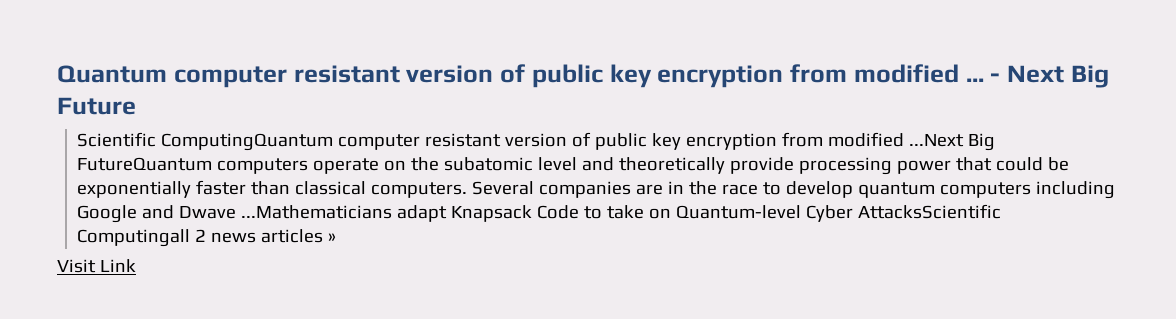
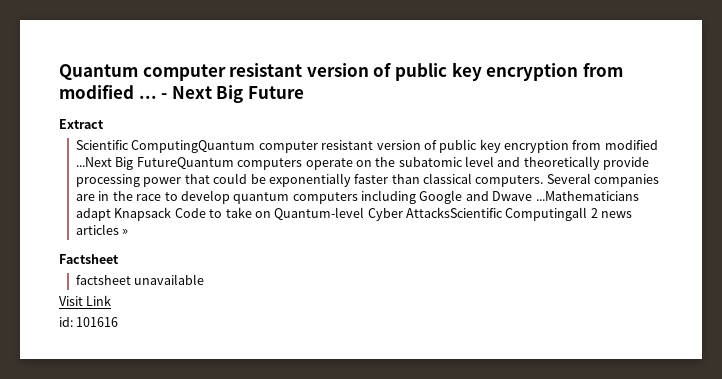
+ Extract
+ Factsheet
+ factsheet unavailable
+ id: 101616

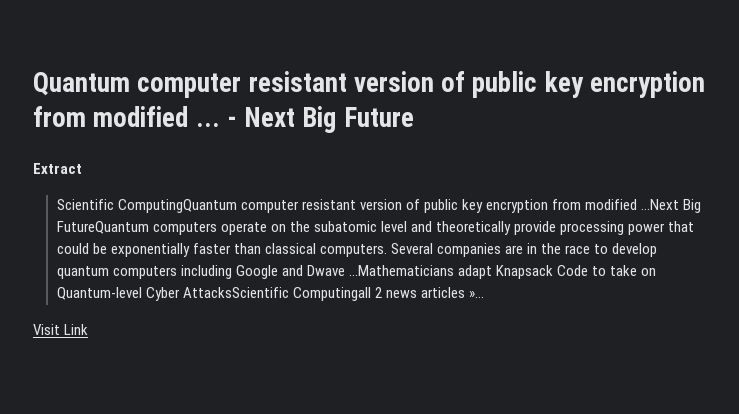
- Several companies are in the race to develop quantum computers including Google and Dwave ...Mathematicians adapt Knapsack Code to take on Quantum-level Cyber AttacksScientific Computingall 2 news articles »
- Factsheet
- factsheet unavailable
+ Several companies are in the race to develop quantum computers including Google and Dwave ...Mathematicians adapt Knapsack Code to take on Quantum-level Cyber AttacksScientific Computingall 2 news articles »...
- id: 101616

